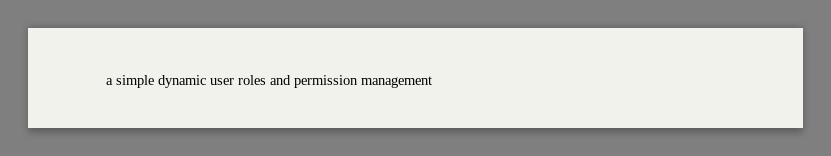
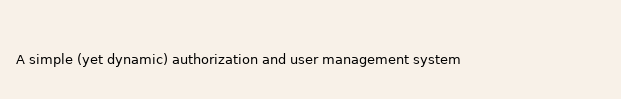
- a simple dynamic user roles and permission management
+ A simple (yet dynamic) authorization and user management system

